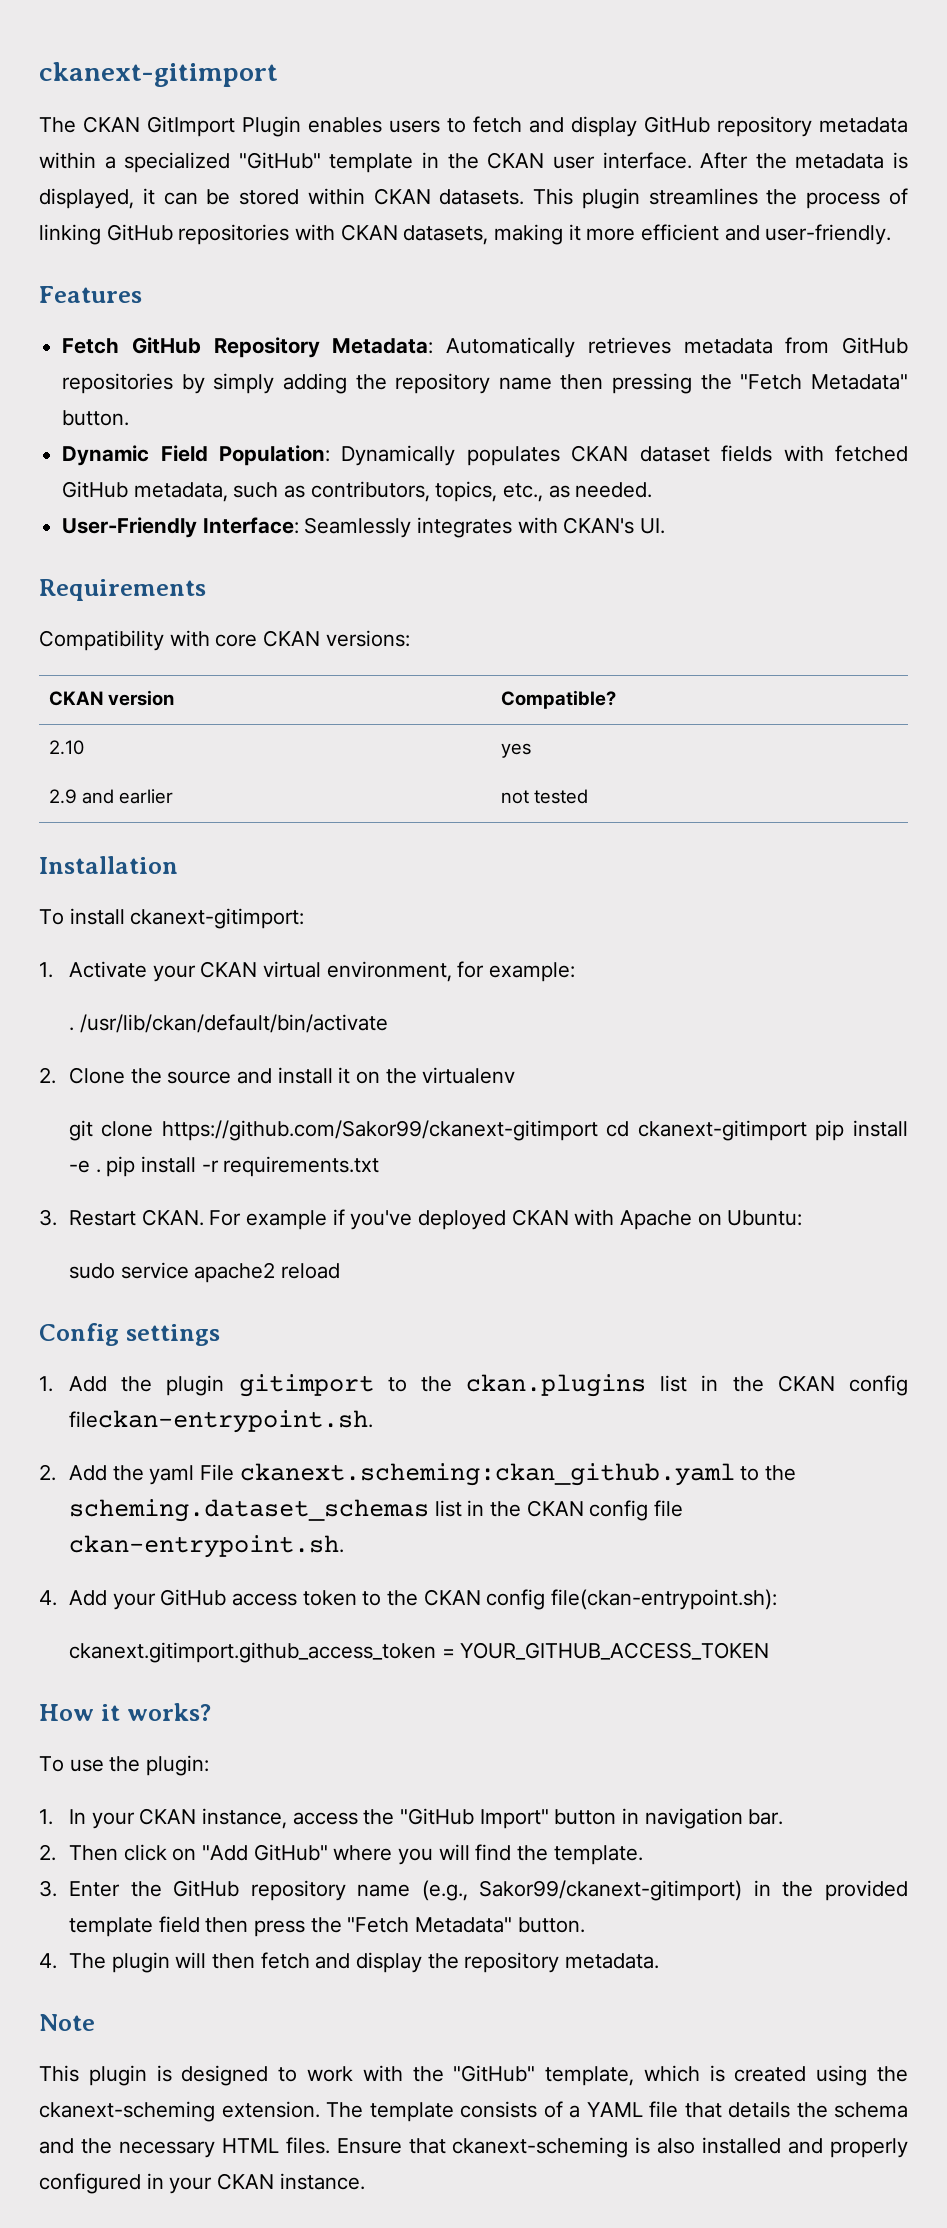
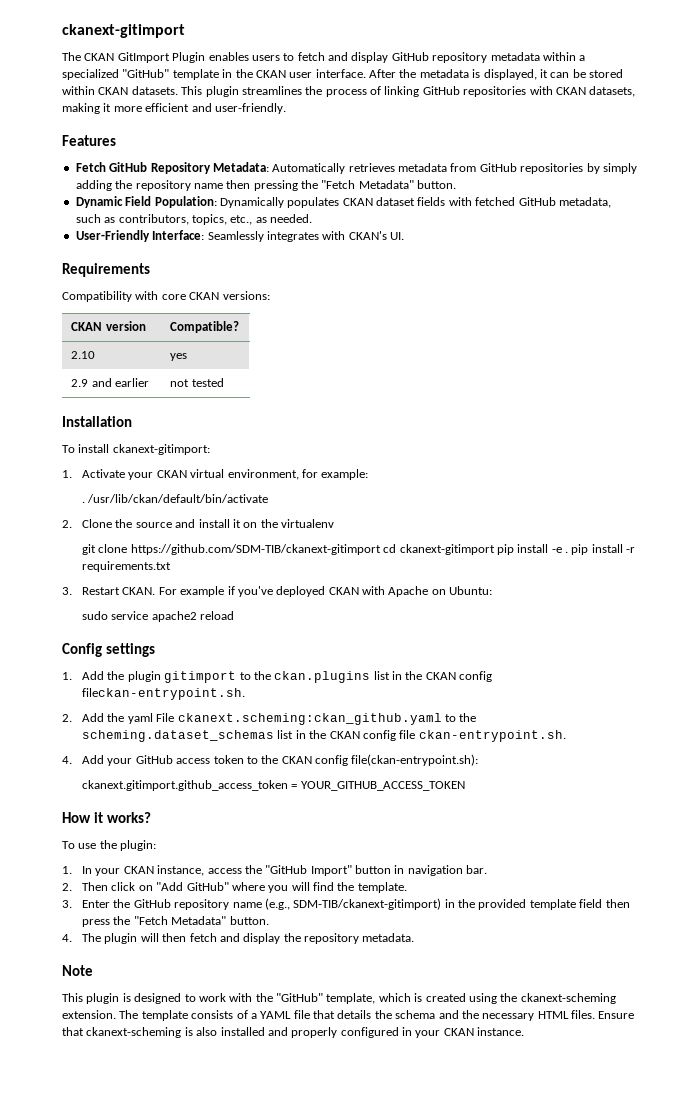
- git clone https://github.com/Sakor99/ckanext-gitimport cd ckanext-gitimport pip install -e . pip install -r requirements.txt
+ git clone https://github.com/SDM-TIB/ckanext-gitimport cd ckanext-gitimport pip install -e . pip install -r requirements.txt
- 3. Enter the GitHub repository name (e.g., Sakor99/ckanext-gitimport) in the provided template field then press the "Fetch Metadata" button.
+ 3. Enter the GitHub repository name (e.g., SDM-TIB/ckanext-gitimport) in the provided template field then press the "Fetch Metadata" button.

